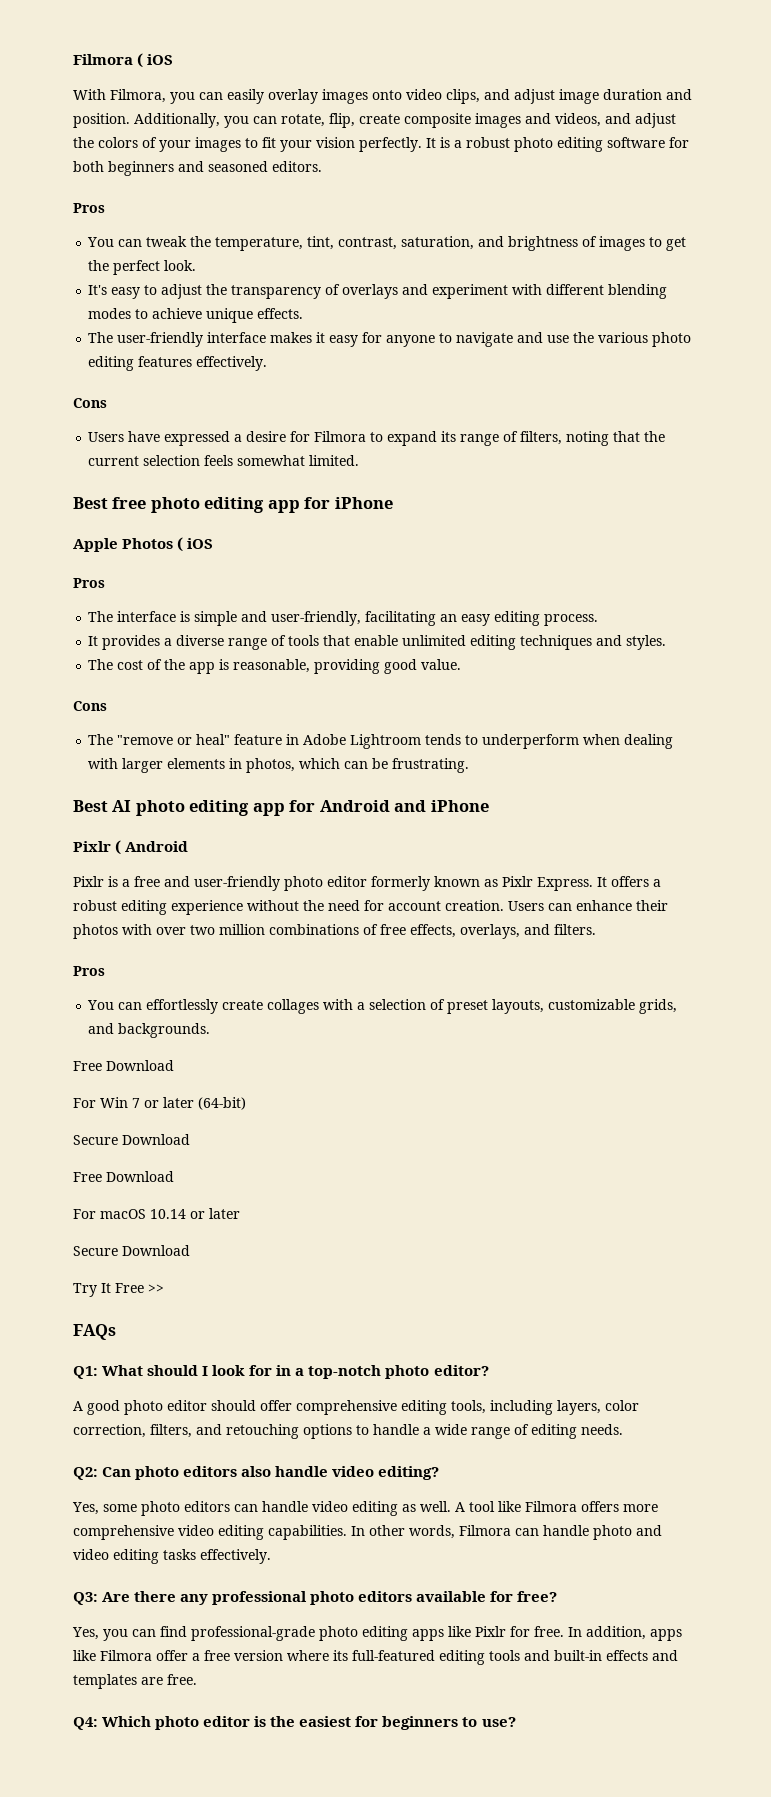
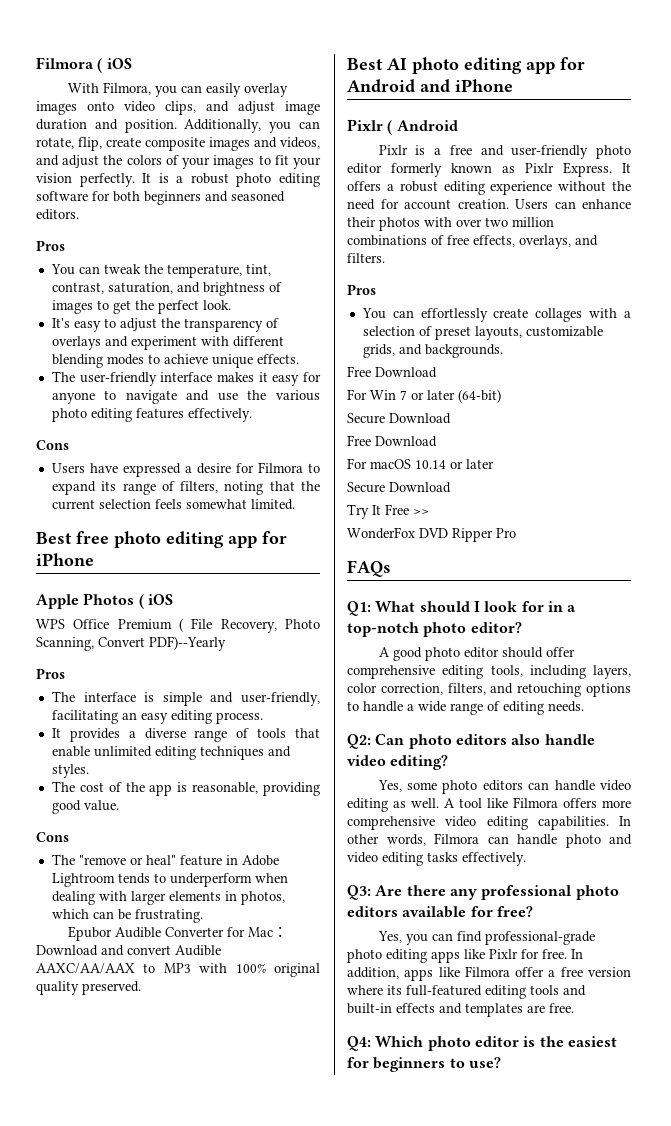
+ WPS Office Premium ( File Recovery, Photo Scanning, Convert PDF)--Yearly
+ Epubor Audible Converter for Mac：Download and convert Audible AAXC/AA/AAX to MP3 with 100% original quality preserved.
+ WonderFox DVD Ripper Pro

